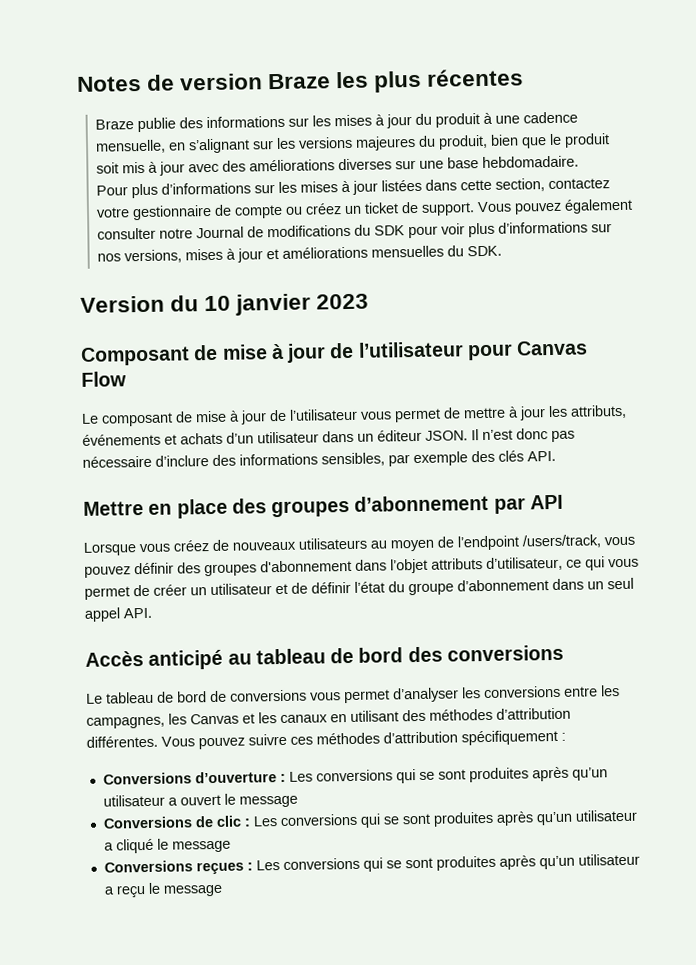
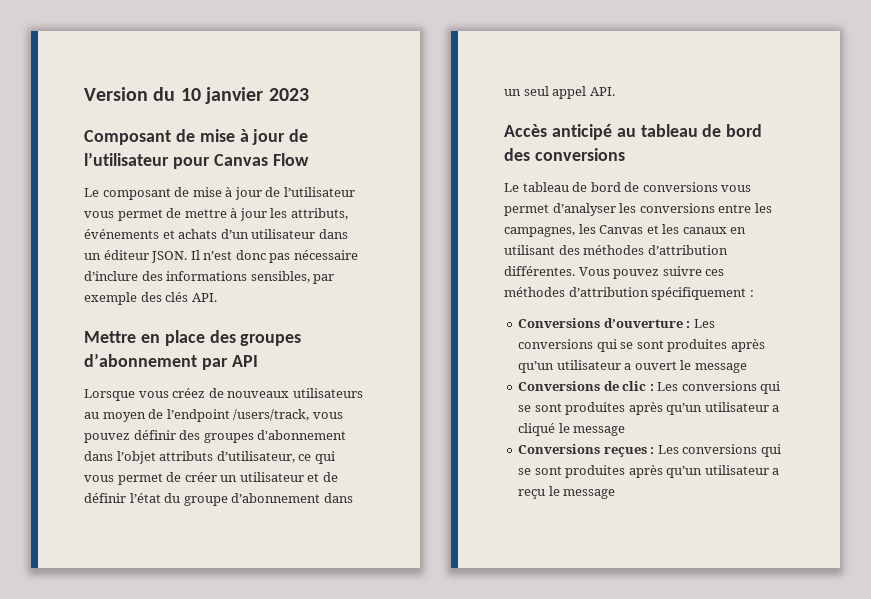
- Notes de version Braze les plus récentes
- Braze publie des informations sur les mises à jour du produit à une cadence mensuelle, en s’alignant sur les versions majeures du produit, bien que le produit soit mis à jour avec des améliorations diverses sur une base hebdomadaire.
- Pour plus d’informations sur les mises à jour listées dans cette section, contactez votre gestionnaire de compte ou créez un ticket de support. Vous pouvez également consulter notre Journal de modifications du SDK pour voir plus d’informations sur nos versions, mises à jour et améliorations mensuelles du SDK.

